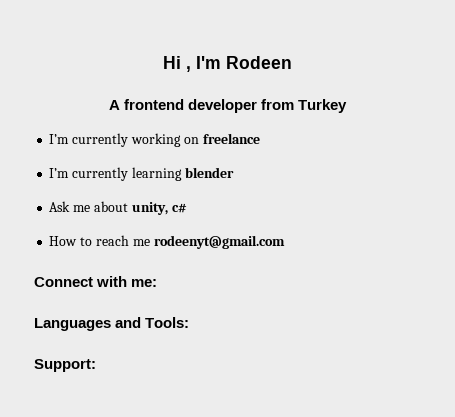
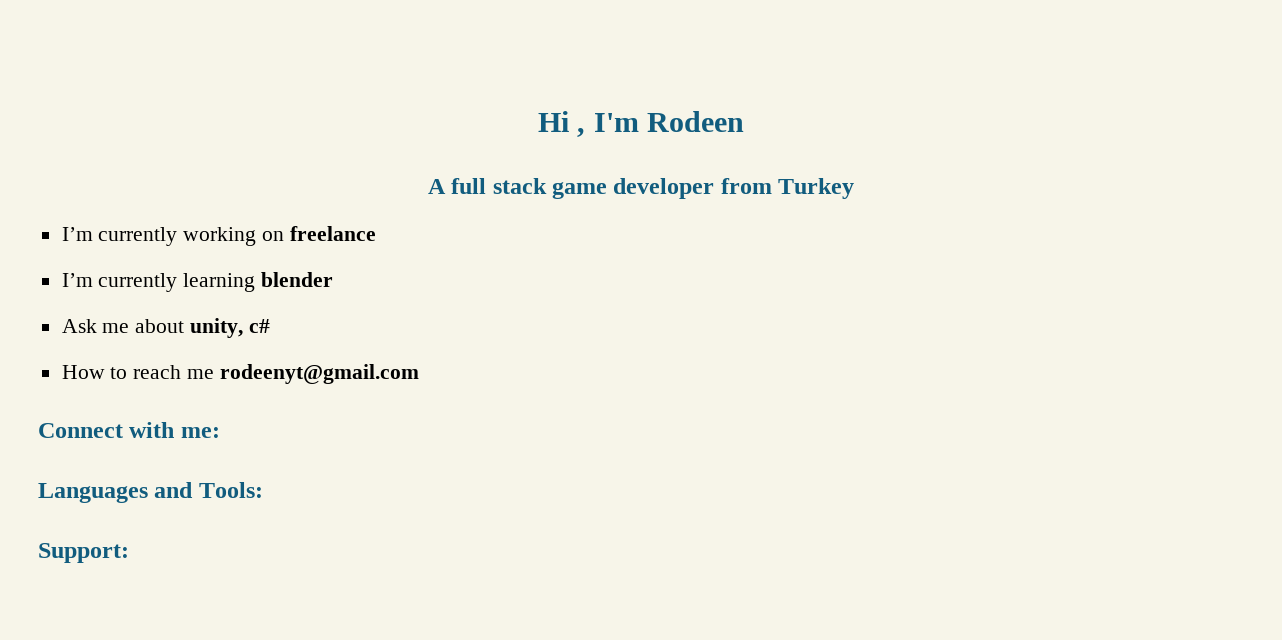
- A frontend developer from Turkey
+ A full stack game developer from Turkey

